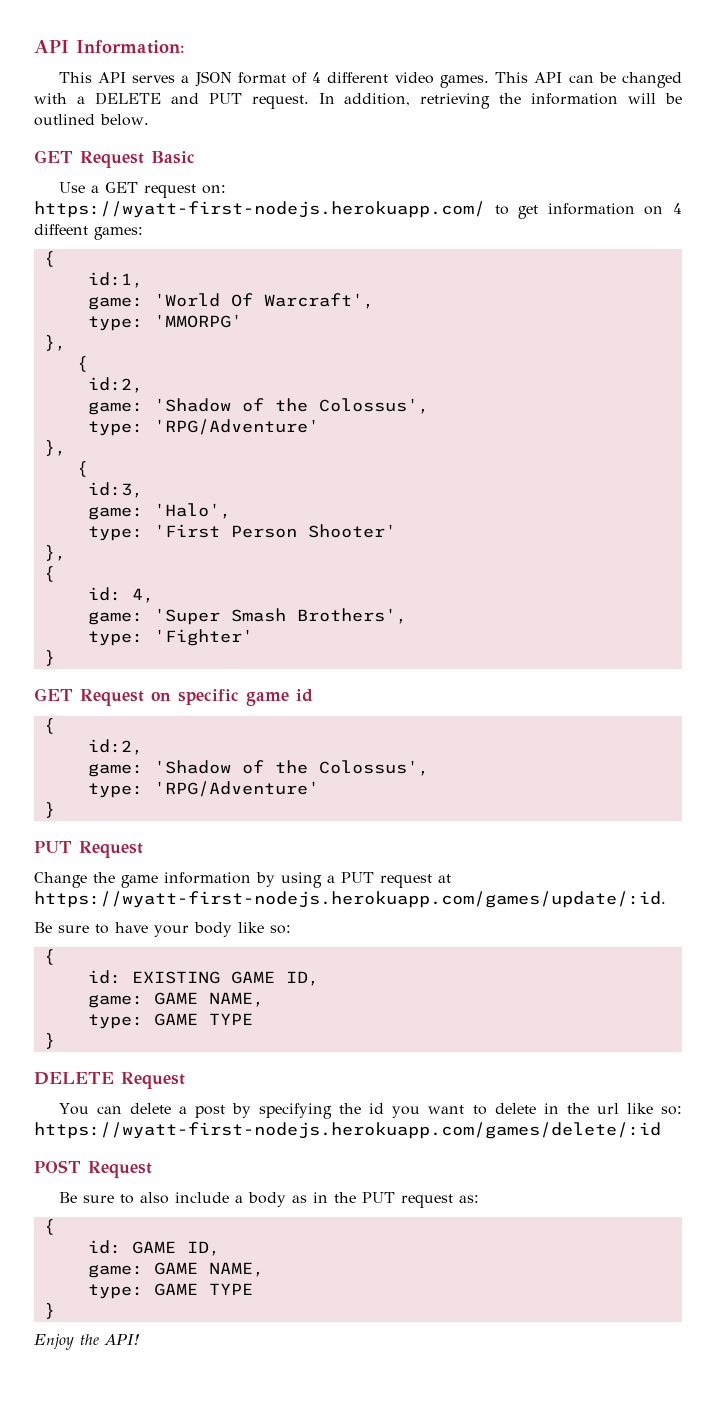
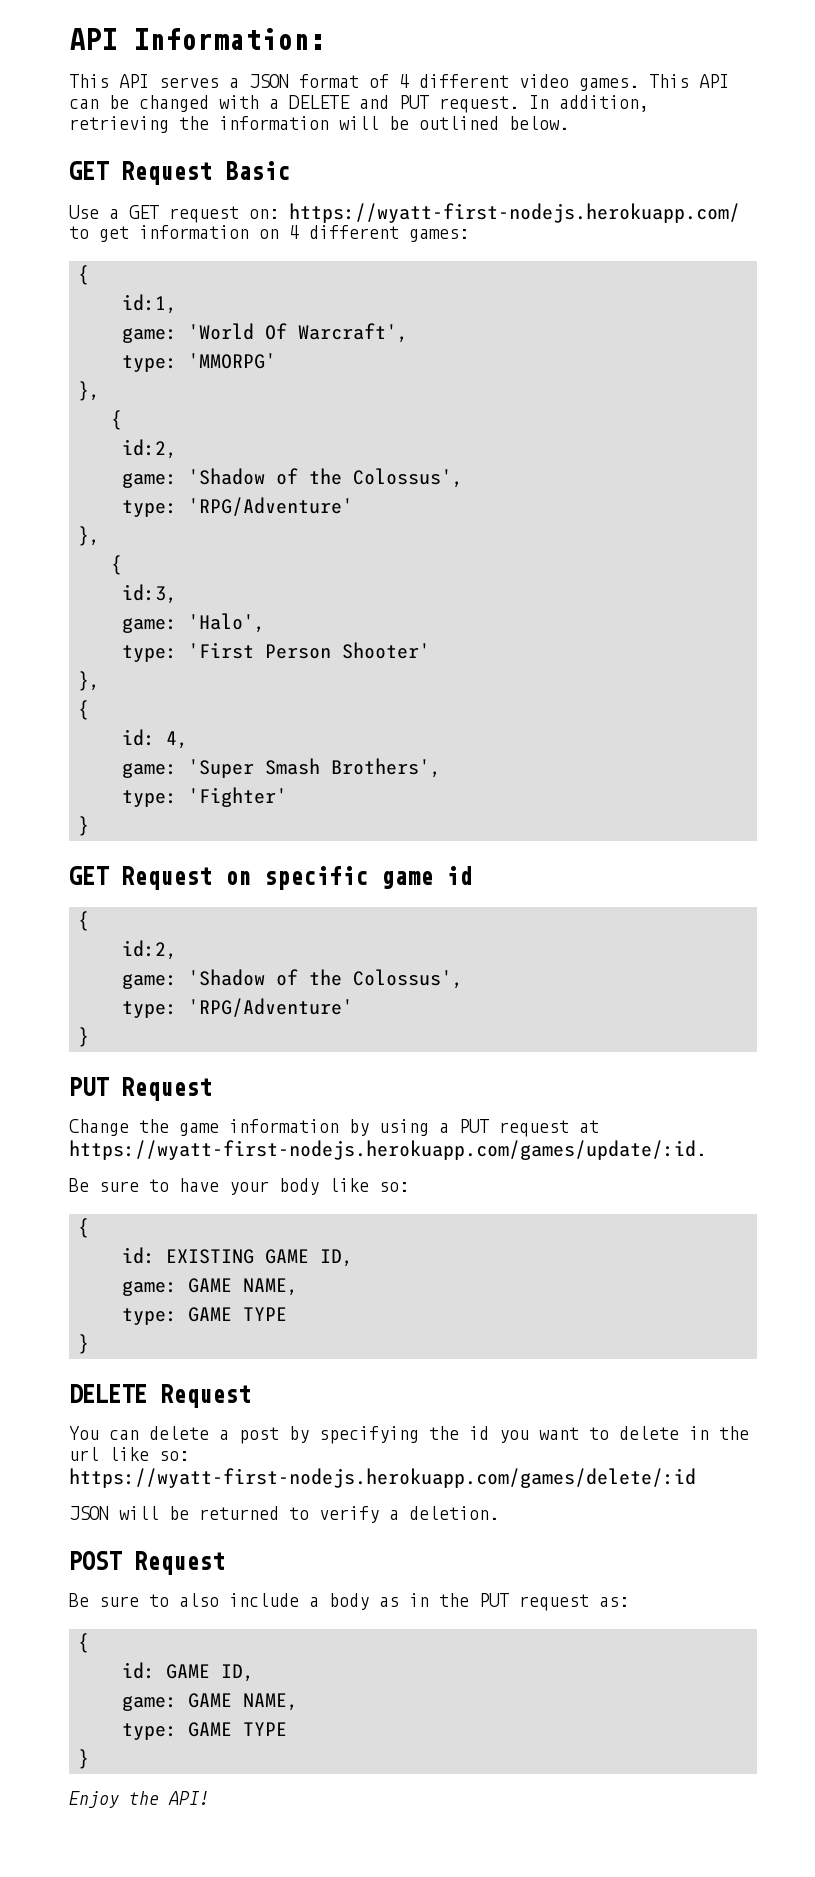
- Use a GET request on: https://wyatt-first-nodejs.herokuapp.com/ to get information on 4 diffeent games:
+ Use a GET request on: https://wyatt-first-nodejs.herokuapp.com/ to get information on 4 different games:
+ JSON will be returned to verify a deletion.

